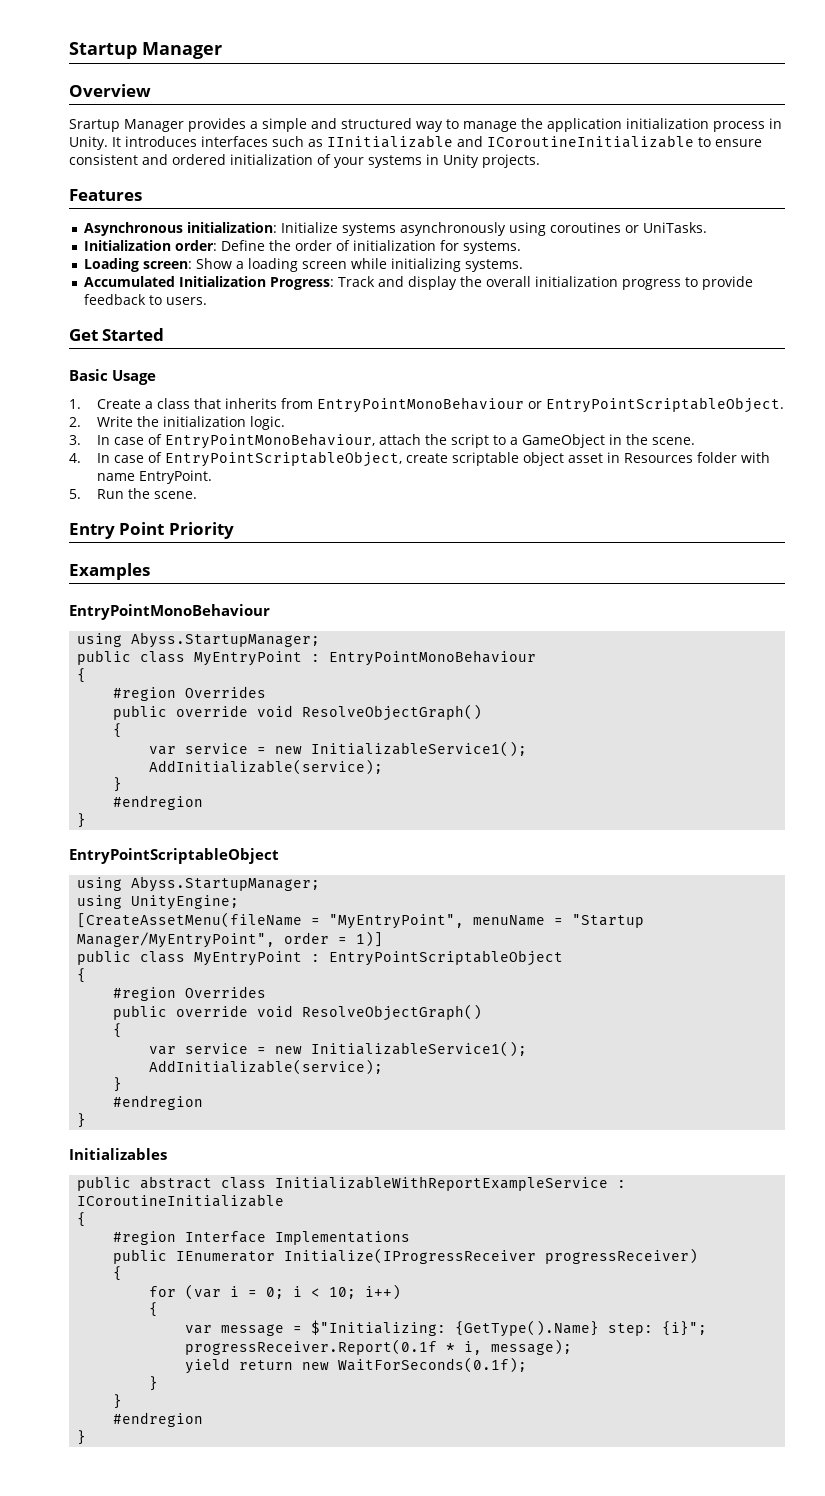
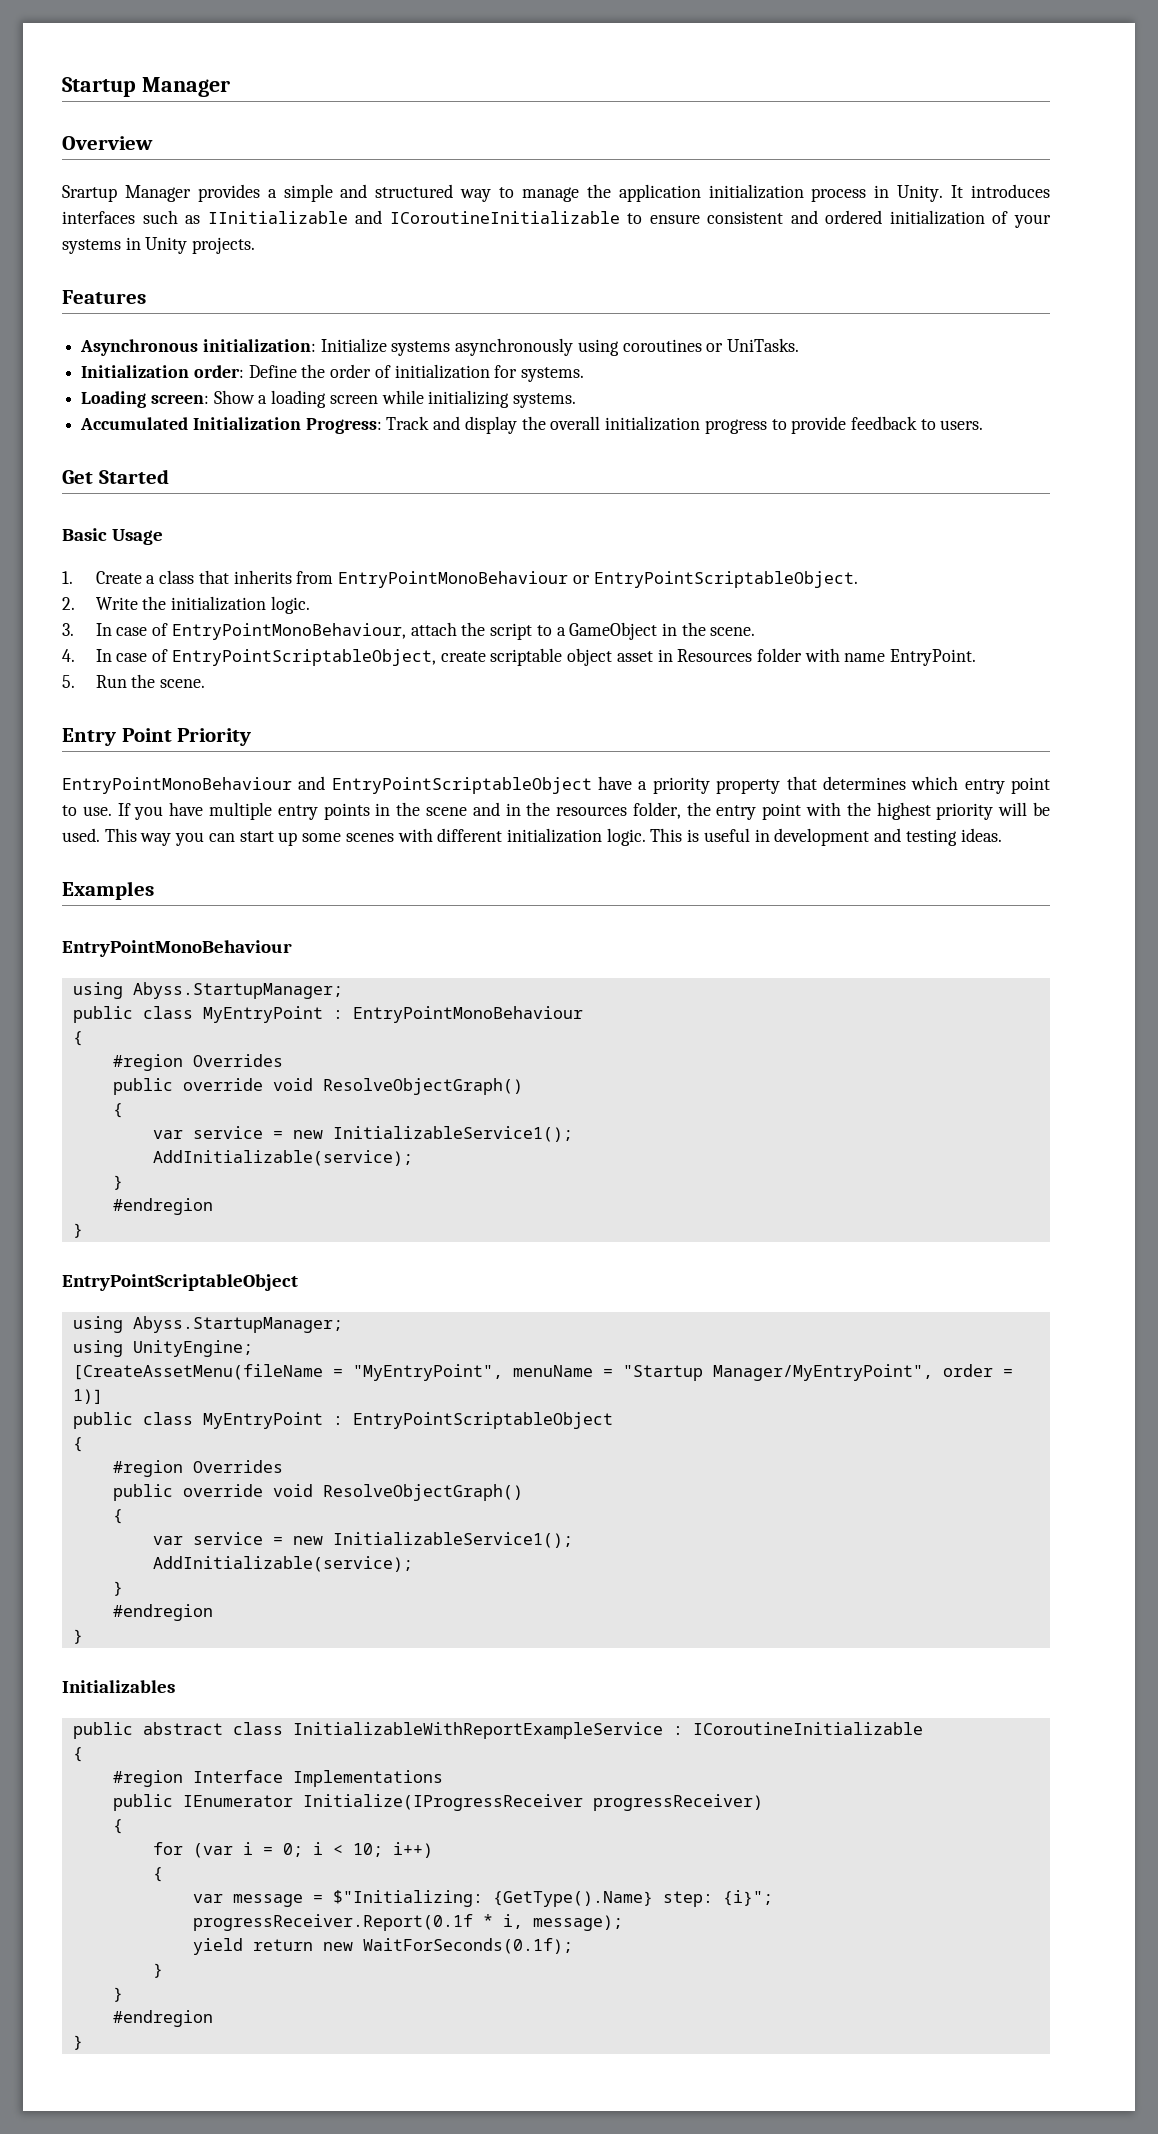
+ EntryPointMonoBehaviour and EntryPointScriptableObject have a priority property that determines which entry point to use. If you have multiple entry points in the scene and in the resources folder, the entry point with the highest priority will be used. This way you can start up some scenes with different initialization logic. This is useful in development and testing ideas.

